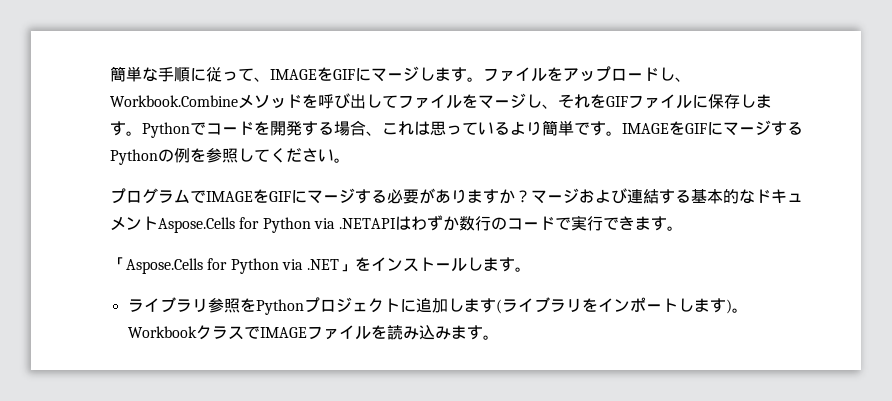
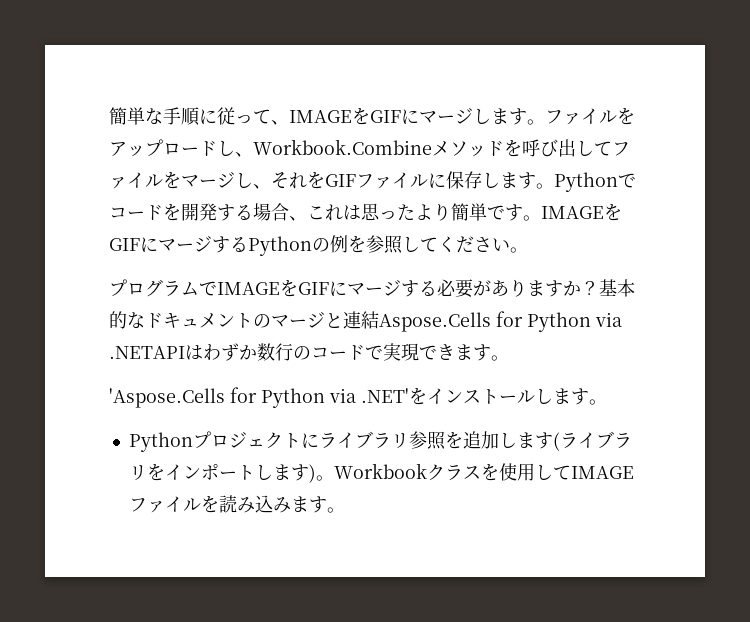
- Pythonでコードを開発する場合、これは思っているより簡単です。
+ Pythonでコードを開発する場合、これは思ったより簡単です。
- マージおよび連結する基本的なドキュメントAspose.Cells for Python via .NETAPIはわずか数行のコードで実行できます。
+ 基本的なドキュメントのマージと連結Aspose.Cells for Python via .NETAPIはわずか数行のコードで実現できます。
- 「Aspose.Cells for Python via .NET」をインストールします。
+ 'Aspose.Cells for Python via .NET'をインストールします。
- ライブラリ参照をPythonプロジェクトに追加します(ライブラリをインポートします)。
+ Pythonプロジェクトにライブラリ参照を追加します(ライブラリをインポートします)。
- WorkbookクラスでIMAGEファイルを読み込みます。
+ Workbookクラスを使用してIMAGEファイルを読み込みます。

